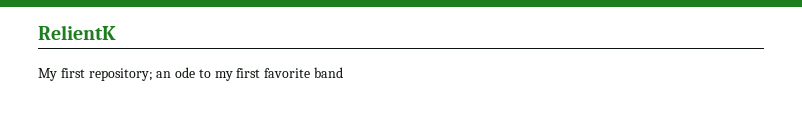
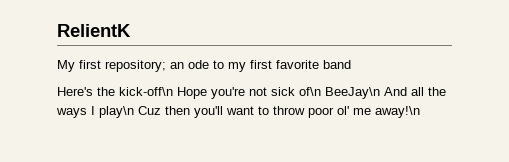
+ Here's the kick-off\n Hope you're not sick of\n BeeJay\n And all the ways I play\n Cuz then you'll want to throw poor ol' me away!\n

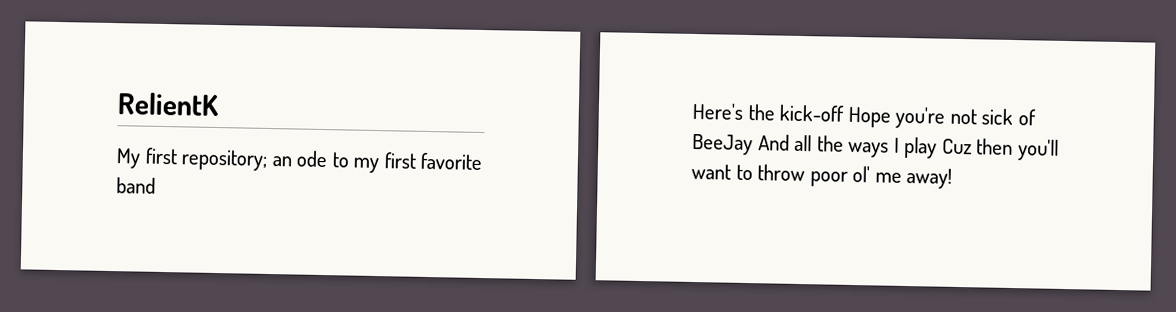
- Here's the kick-off\n Hope you're not sick of\n BeeJay\n And all the ways I play\n Cuz then you'll want to throw poor ol' me away!\n
+ Here's the kick-off Hope you're not sick of BeeJay And all the ways I play Cuz then you'll want to throw poor ol' me away!

